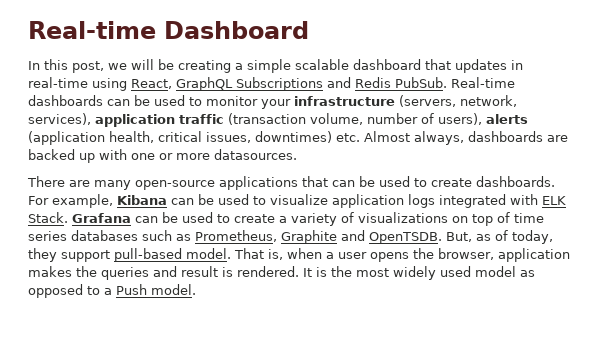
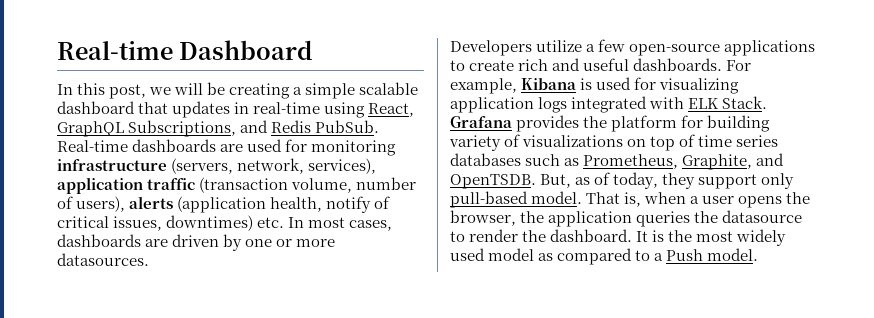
- In this post, we will be creating a simple scalable dashboard that updates in real-time using React, GraphQL Subscriptions and Redis PubSub.
+ In this post, we will be creating a simple scalable dashboard that updates in real-time using React, GraphQL Subscriptions, and Redis PubSub.
- Real-time dashboards can be used to monitor your infrastructure (servers, network, services), application traffic (transaction volume, number of users), alerts (application health, critical issues, downtimes) etc. Almost always, dashboards are backed up with one or more datasources.
- There are many open-source applications that can be used to create dashboards. For example, Kibana can be used to visualize application logs integrated with ELK Stack.
+ Real-time dashboards are used for monitoring infrastructure (servers, network, services), application traffic (transaction volume, number of users), alerts (application health, notify of critical issues, downtimes) etc. In most cases, dashboards are driven by one or more datasources.
+ Developers utilize a few open-source applications to create rich and useful dashboards. For example, Kibana is used for visualizing application logs integrated with ELK Stack.
- Grafana can be used to create a variety of visualizations on top of time series databases such as Prometheus, Graphite and OpenTSDB.
+ Grafana provides the platform for building variety of visualizations on top of time series databases such as Prometheus, Graphite, and OpenTSDB.
- But, as of today, they support pull-based model.
+ But, as of today, they support only pull-based model.
- That is, when a user opens the browser, application makes the queries and result is rendered.
+ That is, when a user opens the browser, the application queries the datasource to render the dashboard.
- It is the most widely used model as opposed to a Push model.
+ It is the most widely used model as compared to a Push model.

